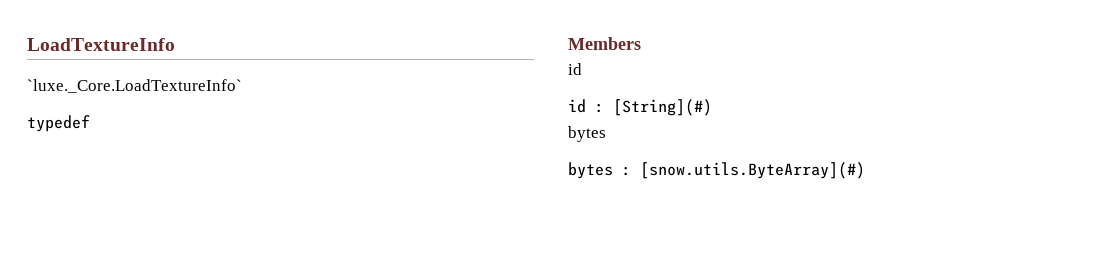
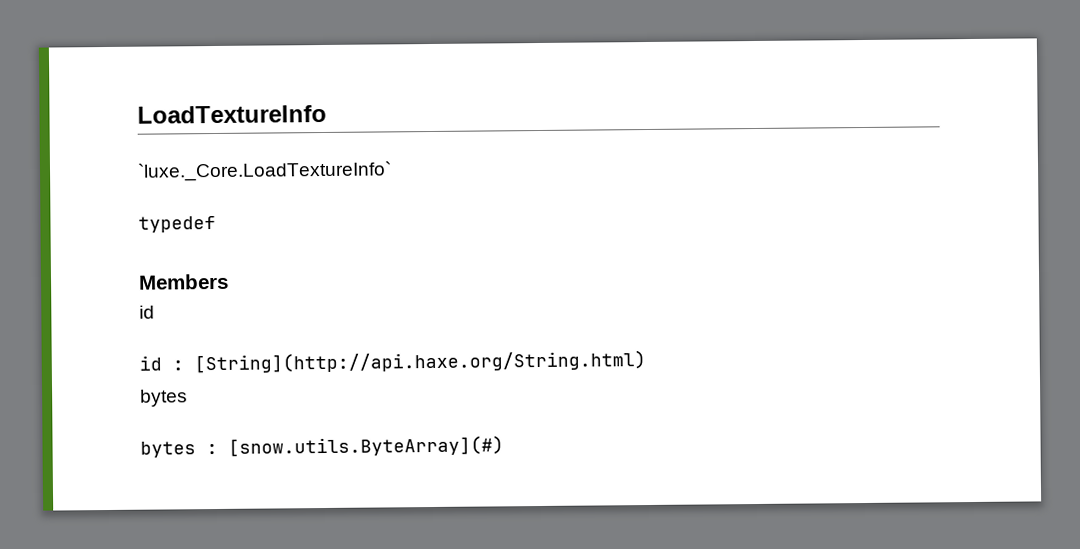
- id : [String](#)
+ id : [String](http://api.haxe.org/String.html)

